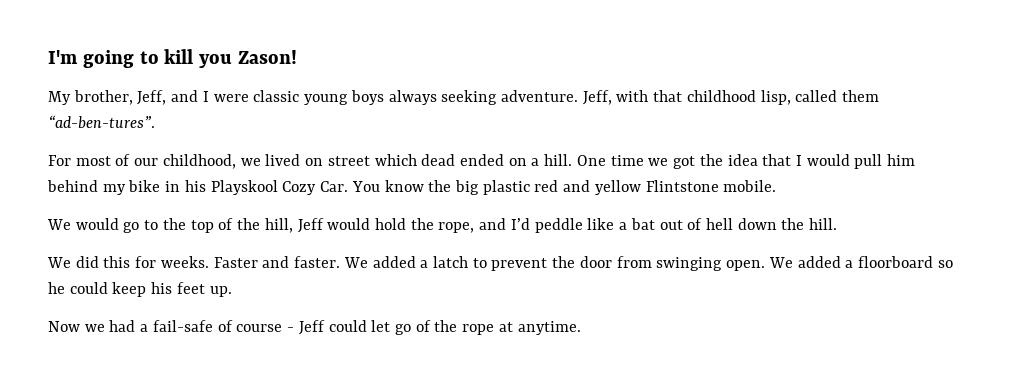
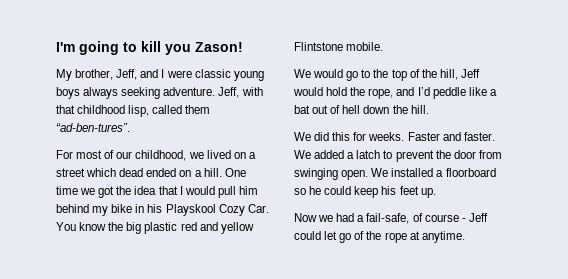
- For most of our childhood, we lived on street which dead ended on a hill.
+ For most of our childhood, we lived on a street which dead ended on a hill.
- We added a floorboard so he could keep his feet up.
+ We installed a floorboard so he could keep his feet up.
- Now we had a fail-safe of course - Jeff could let go of the rope at anytime.
+ Now we had a fail-safe, of course - Jeff could let go of the rope at anytime.

